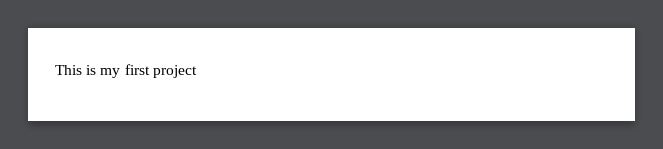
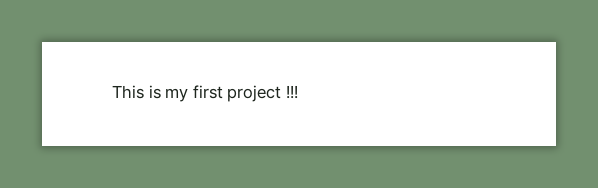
- This is my first project
+ This is my first project !!!

